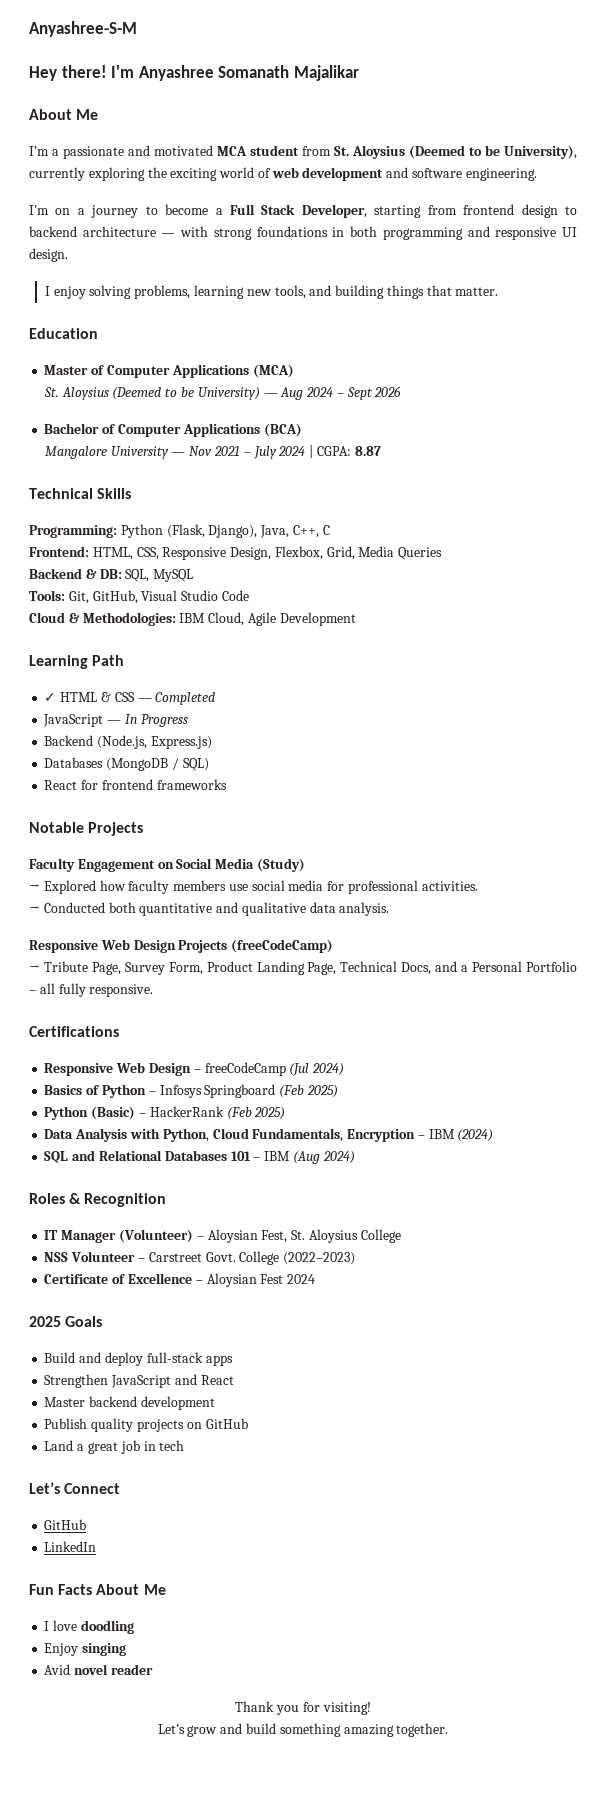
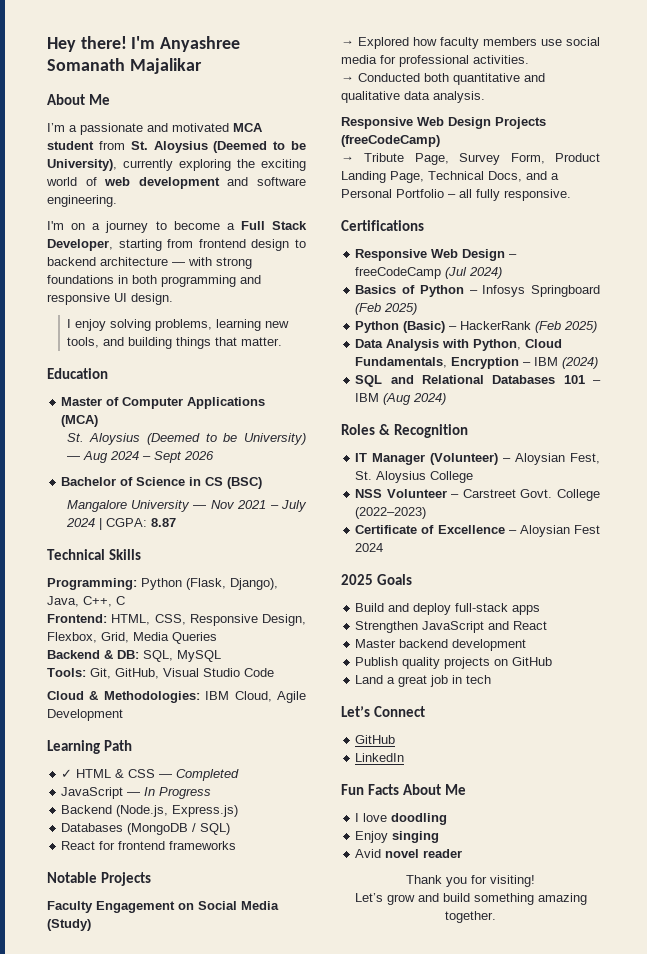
- Anyashree-S-M
- Bachelor of Computer Applications (BCA)
+ Bachelor of Science in CS (BSC)

